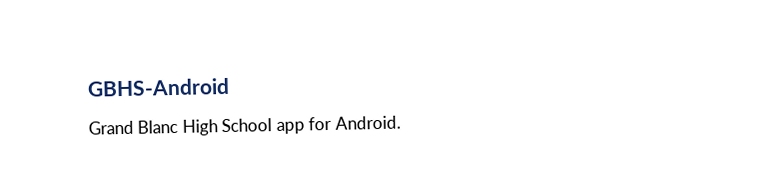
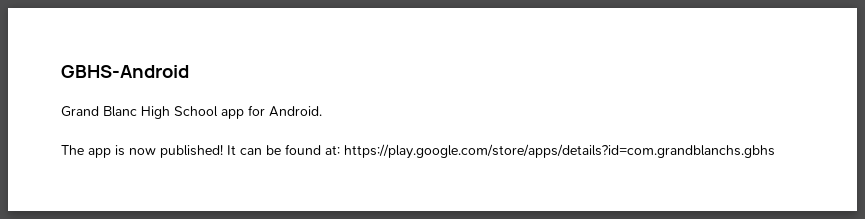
+ The app is now published! It can be found at: https://play.google.com/store/apps/details?id=com.grandblanchs.gbhs

